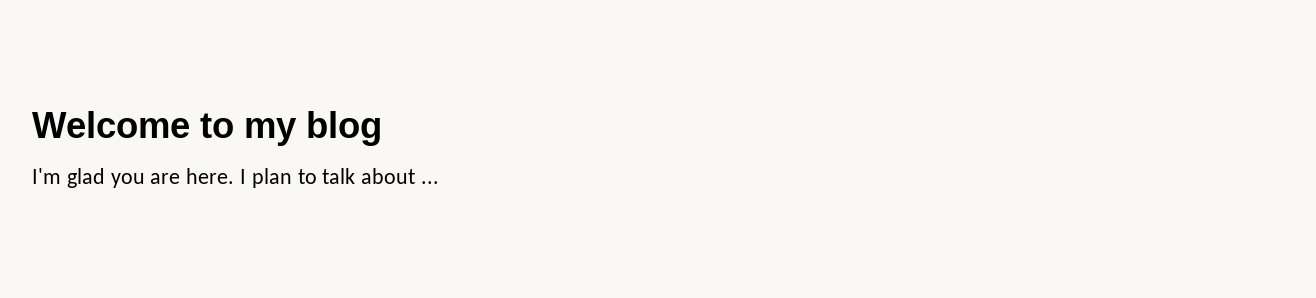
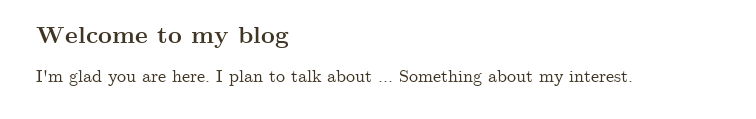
+ Something about my interest.

